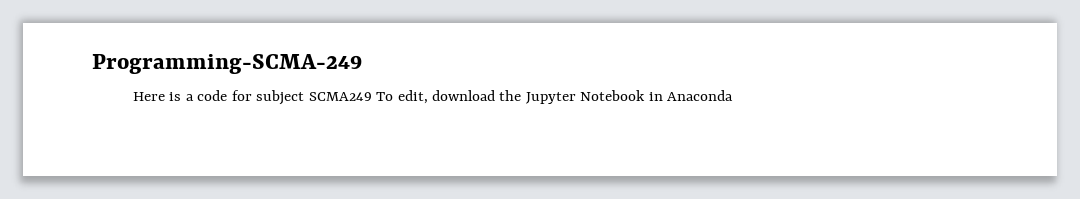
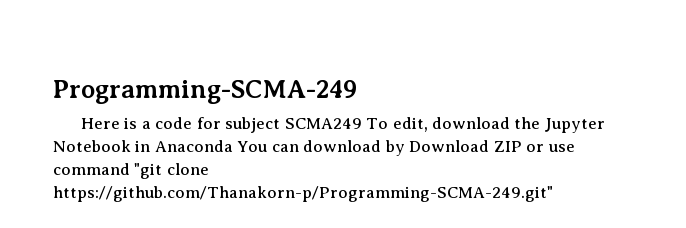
- Here is a code for subject SCMA249 To edit, download the Jupyter Notebook in Anaconda
+ Here is a code for subject SCMA249 To edit, download the Jupyter Notebook in Anaconda You can download by Download ZIP or use command "git clone https://github.com/Thanakorn-p/Programming-SCMA-249.git"

